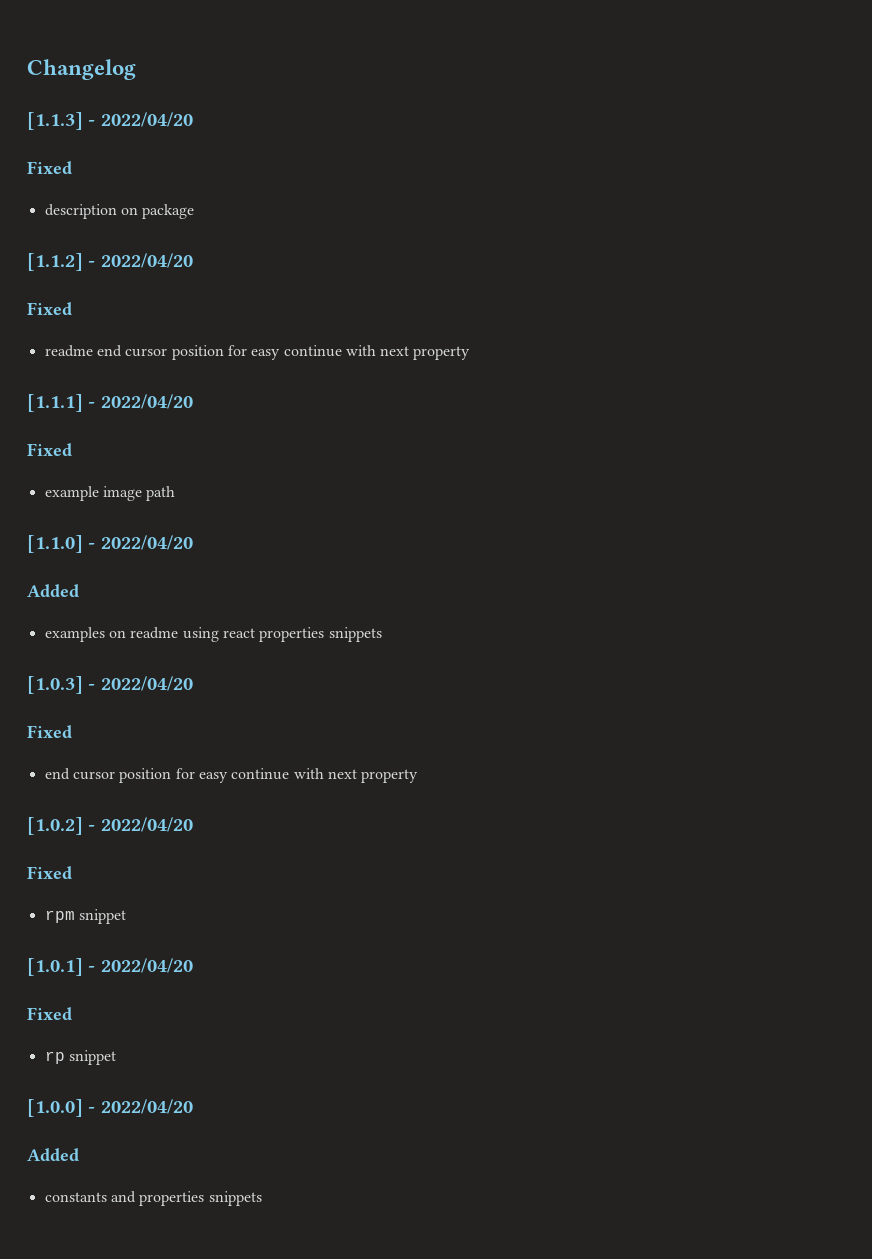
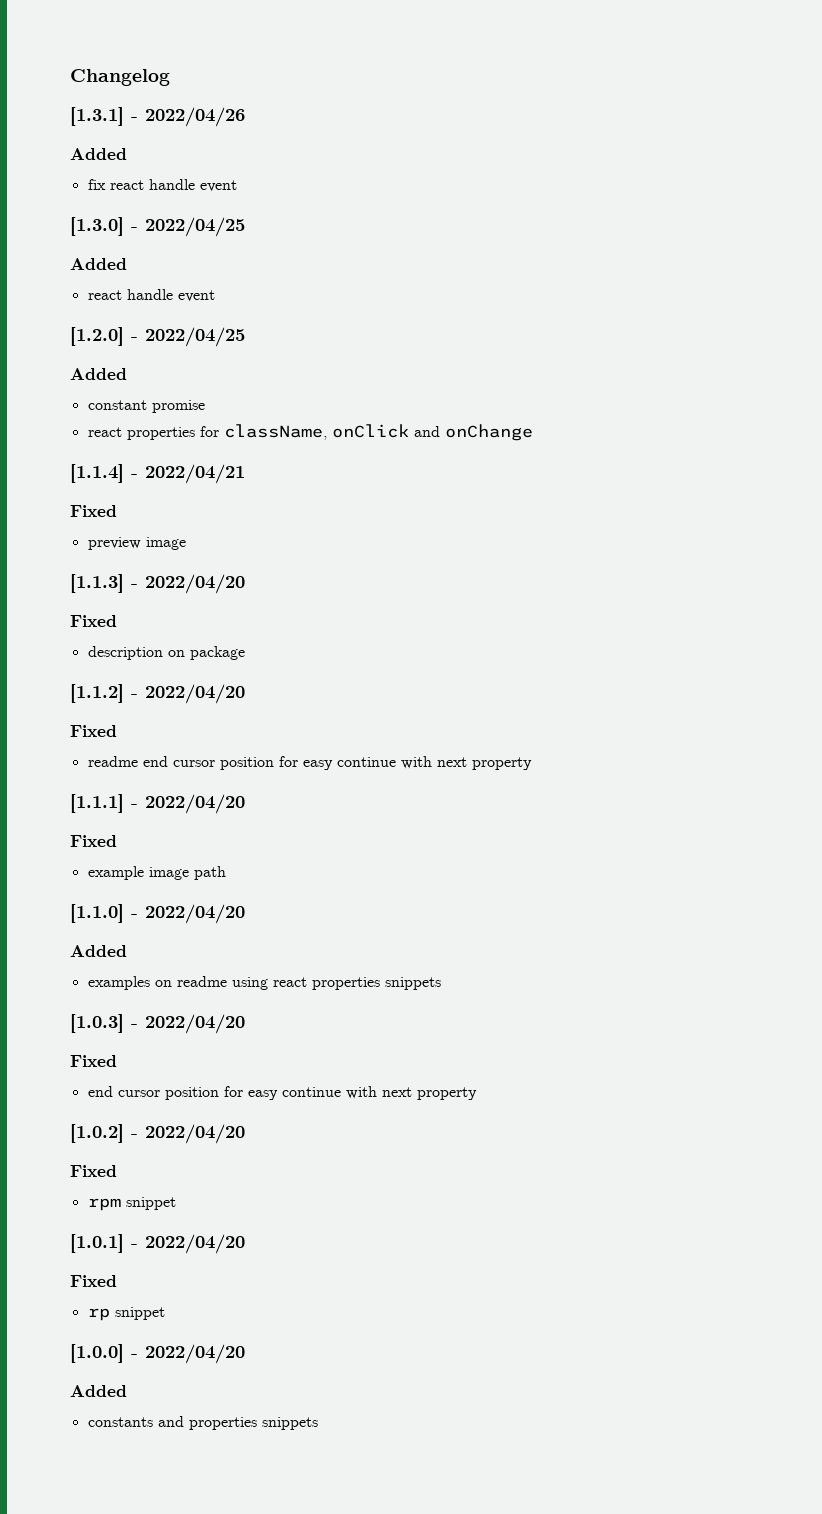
+ [1.3.1] - 2022/04/26
+ Added
+ fix react handle event
+ [1.3.0] - 2022/04/25
+ Added
+ react handle event
+ [1.2.0] - 2022/04/25
+ Added
+ constant promise
+ react properties for className, onClick and onChange
+ [1.1.4] - 2022/04/21
+ Fixed
+ preview image

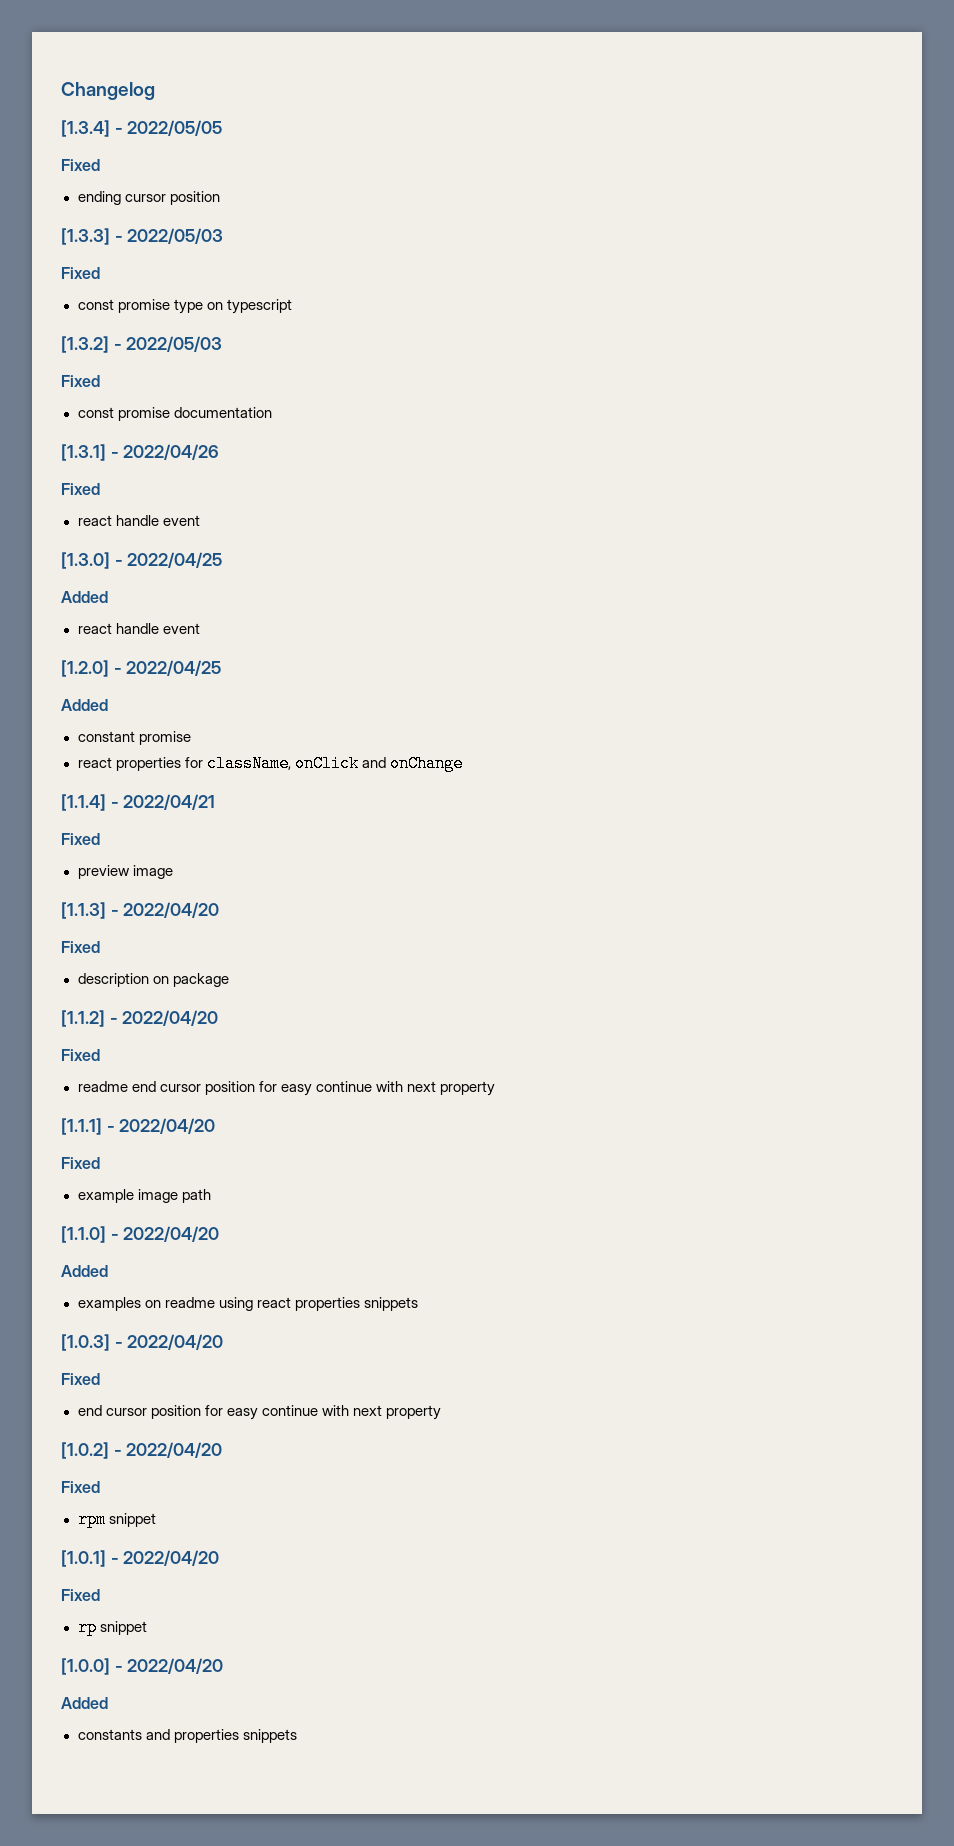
+ [1.3.4] - 2022/05/05
+ Fixed
+ ending cursor position
+ [1.3.3] - 2022/05/03
+ Fixed
+ const promise type on typescript
+ [1.3.2] - 2022/05/03
+ Fixed
+ const promise documentation
  [1.3.1] - 2022/04/26
- Added
- fix react handle event
+ Fixed
+ react handle event

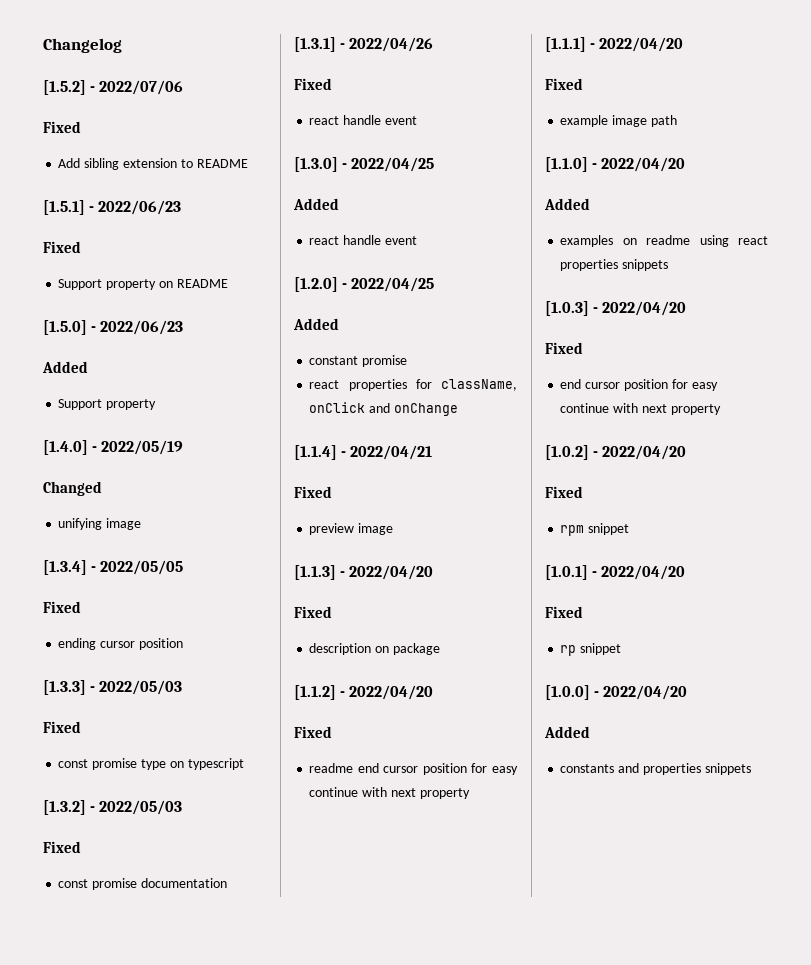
+ [1.5.2] - 2022/07/06
+ Fixed
+ Add sibling extension to README
+ [1.5.1] - 2022/06/23
+ Fixed
+ Support property on README
+ [1.5.0] - 2022/06/23
+ Added
+ Support property
+ [1.4.0] - 2022/05/19
+ Changed
+ unifying image

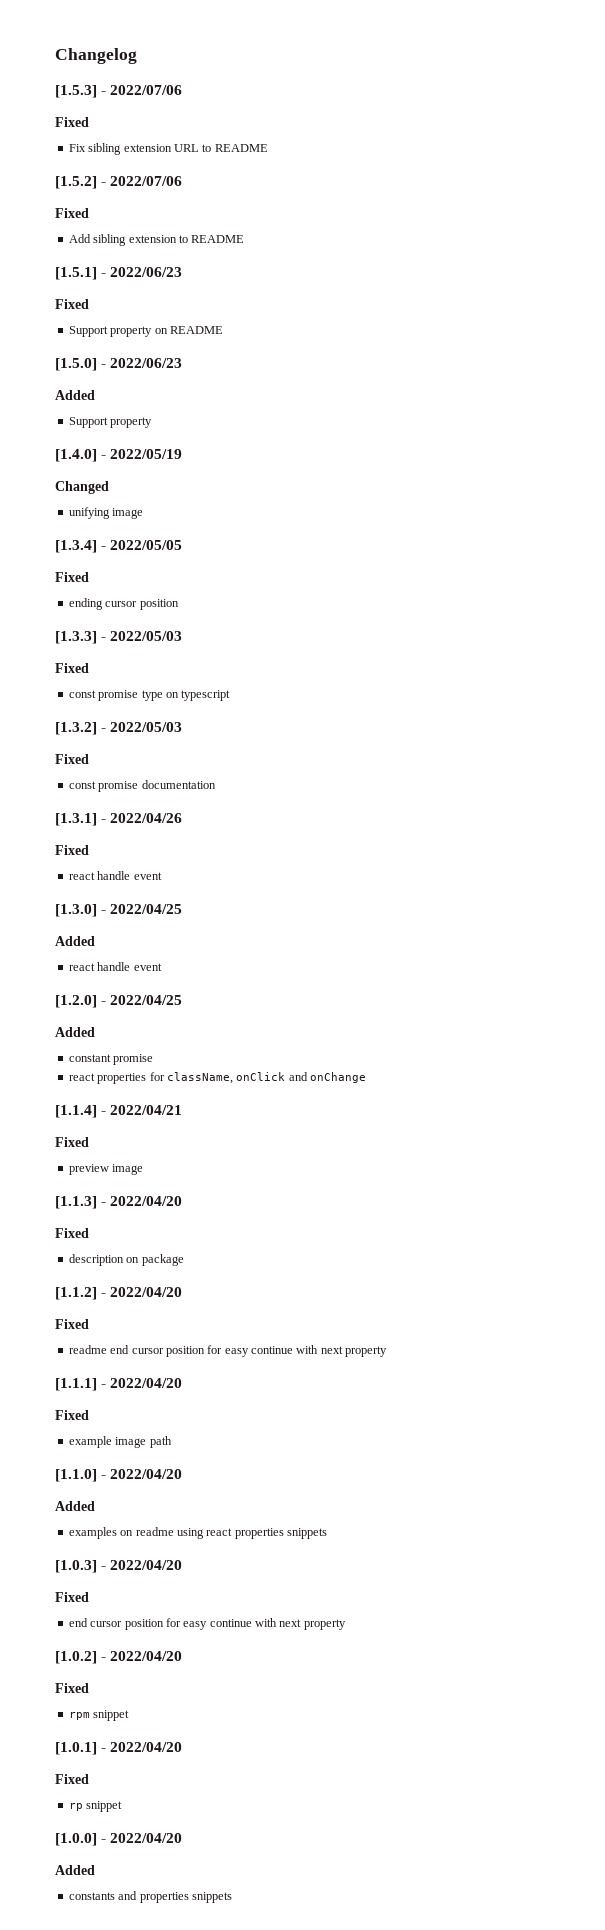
+ [1.5.3] - 2022/07/06
+ Fixed
+ Fix sibling extension URL to README

